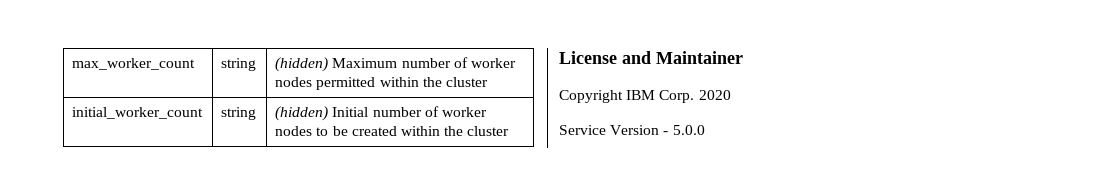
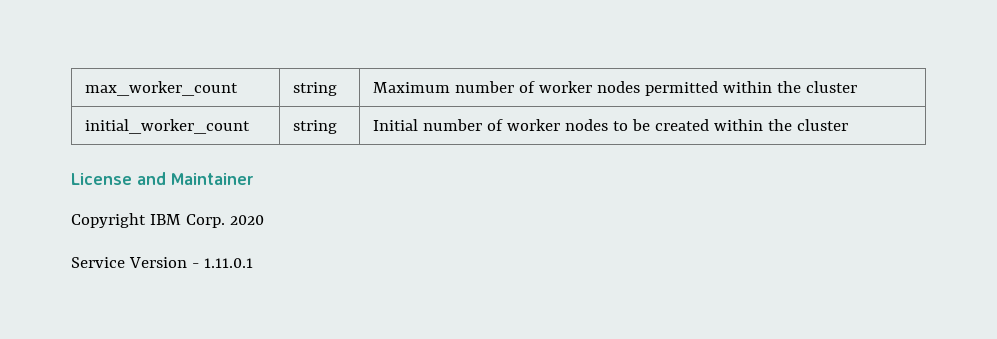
- max_worker_count | string | (hidden) Maximum number of worker nodes permitted within the cluster
+ max_worker_count | string | Maximum number of worker nodes permitted within the cluster
- initial_worker_count | string | (hidden) Initial number of worker nodes to be created within the cluster
+ initial_worker_count | string | Initial number of worker nodes to be created within the cluster
- Service Version - 5.0.0
+ Service Version - 1.11.0.1

